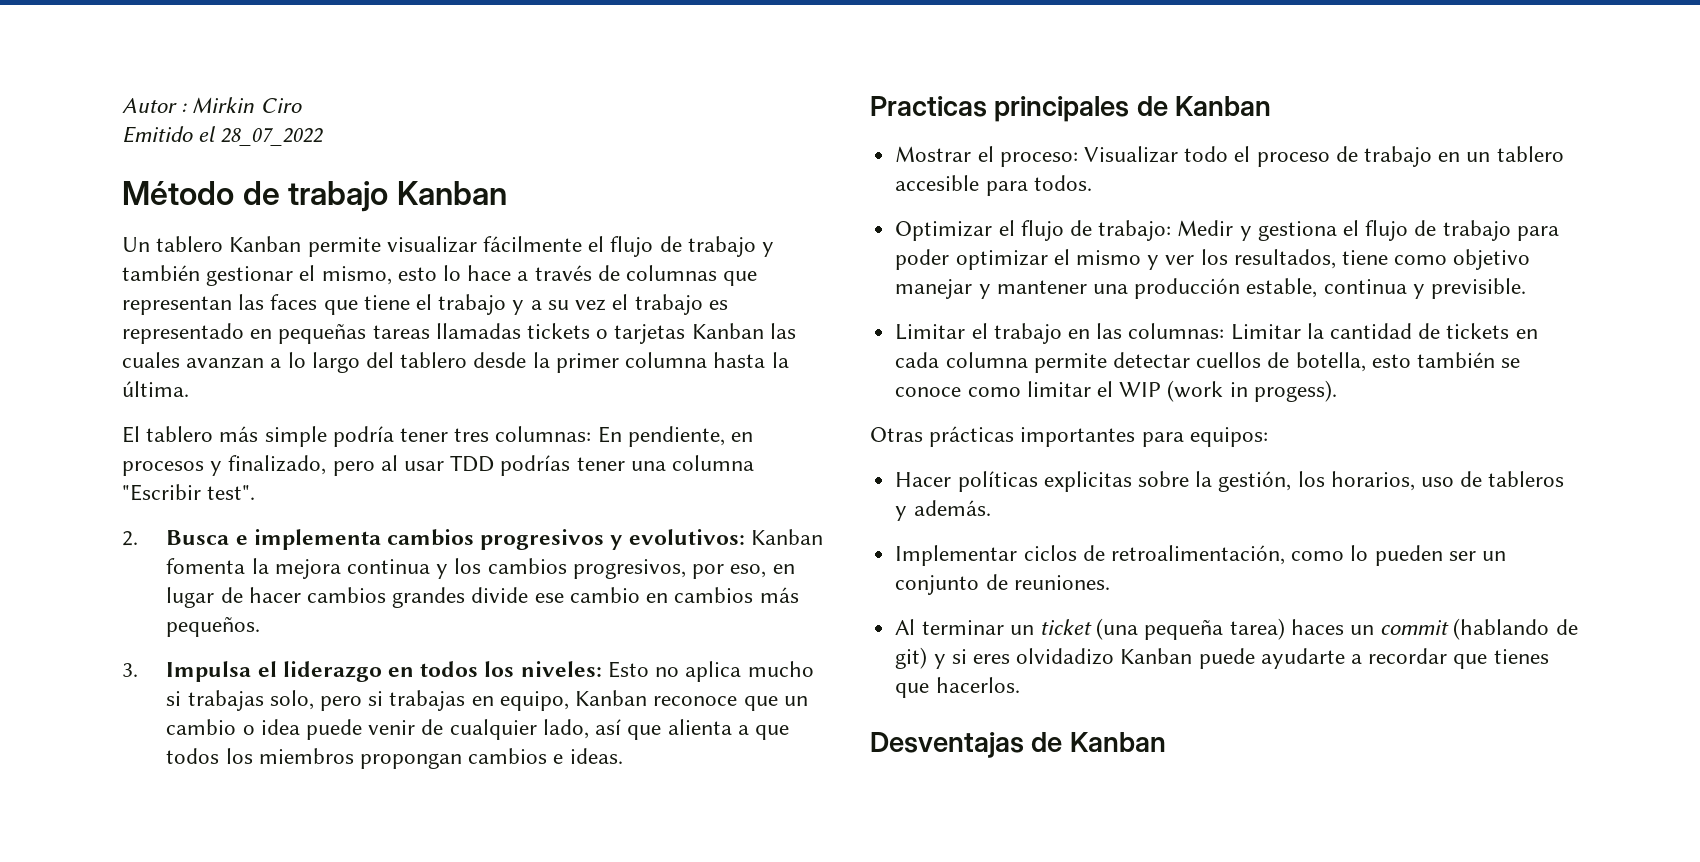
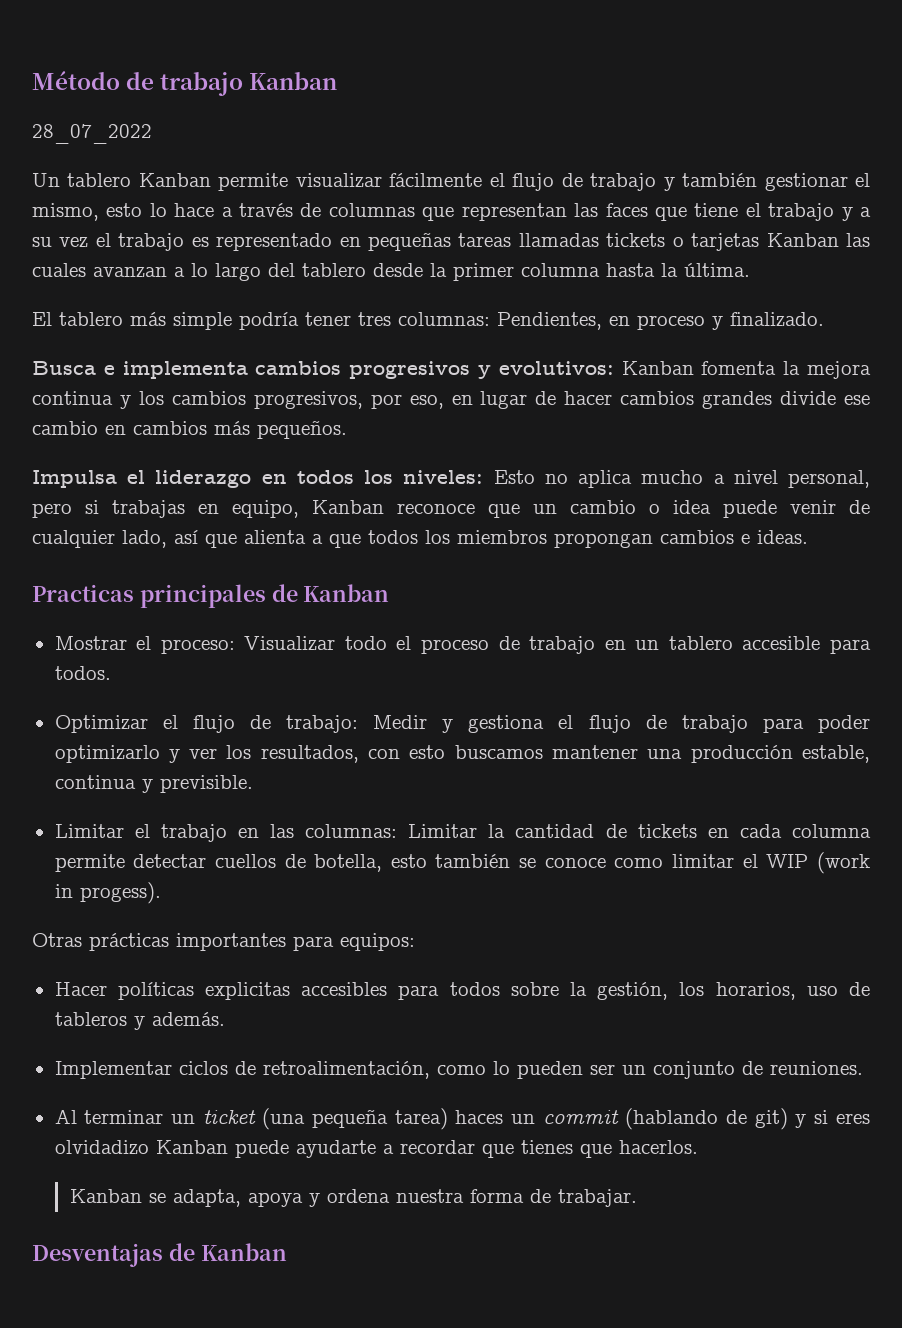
- Autor : Mirkin Ciro
- Emitido el 28_07_2022
+ 28_07_2022
- El tablero más simple podría tener tres columnas: En pendiente, en procesos y finalizado, pero al usar TDD podrías tener una columna "Escribir test".
- 2. Busca e implementa cambios progresivos y evolutivos: Kanban fomenta la mejora continua y los cambios progresivos, por eso, en lugar de hacer cambios grandes divide ese cambio en cambios más pequeños.
+ El tablero más simple podría tener tres columnas: Pendientes, en proceso y finalizado.
+ Busca e implementa cambios progresivos y evolutivos: Kanban fomenta la mejora continua y los cambios progresivos, por eso, en lugar de hacer cambios grandes divide ese cambio en cambios más pequeños.
- 3. Impulsa el liderazgo en todos los niveles: Esto no aplica mucho si trabajas solo, pero si trabajas en equipo, Kanban reconoce que un cambio o idea puede venir de cualquier lado, así que alienta a que todos los miembros propongan cambios e ideas.
+ Impulsa el liderazgo en todos los niveles: Esto no aplica mucho a nivel personal, pero si trabajas en equipo, Kanban reconoce que un cambio o idea puede venir de cualquier lado, así que alienta a que todos los miembros propongan cambios e ideas.
- Optimizar el flujo de trabajo: Medir y gestiona el flujo de trabajo para poder optimizar el mismo y ver los resultados, tiene como objetivo manejar y mantener una producción estable, continua y previsible.
+ Optimizar el flujo de trabajo: Medir y gestiona el flujo de trabajo para poder optimizarlo y ver los resultados, con esto buscamos mantener una producción estable, continua y previsible.
- Hacer políticas explicitas sobre la gestión, los horarios, uso de tableros y además.
+ Hacer políticas explicitas accesibles para todos sobre la gestión, los horarios, uso de tableros y además.
+ Kanban se adapta, apoya y ordena nuestra forma de trabajar.

